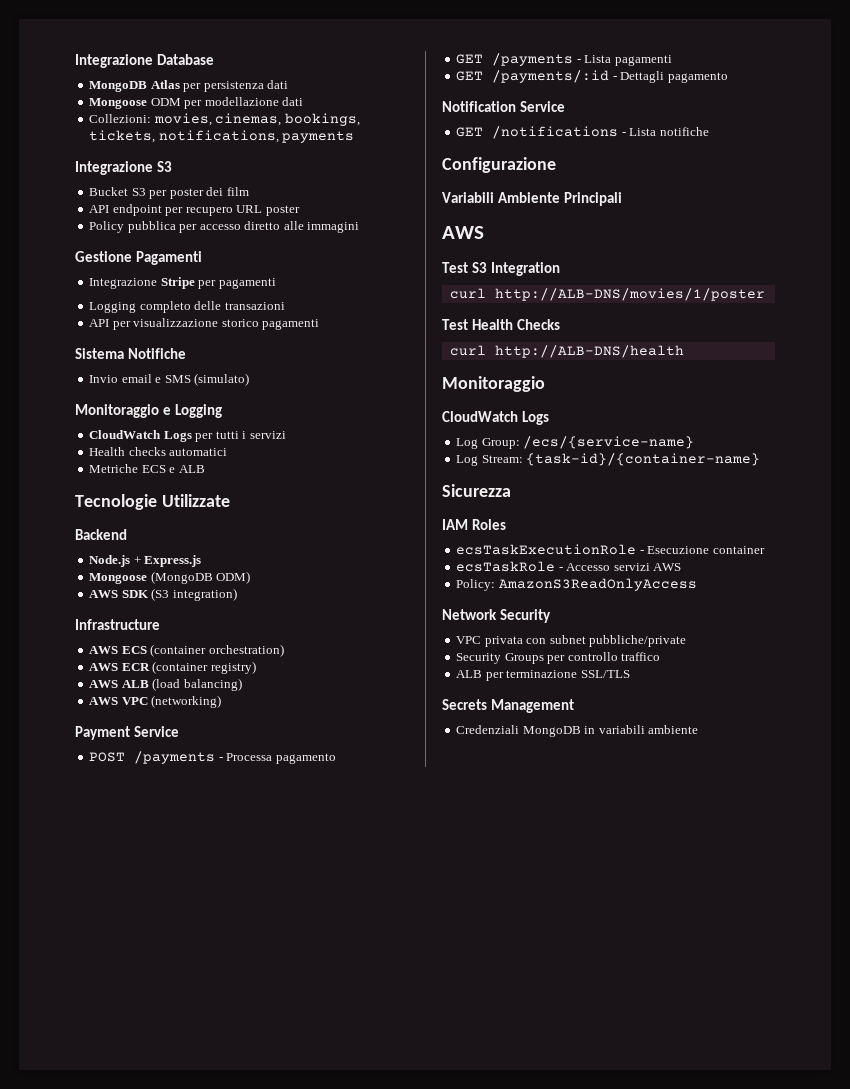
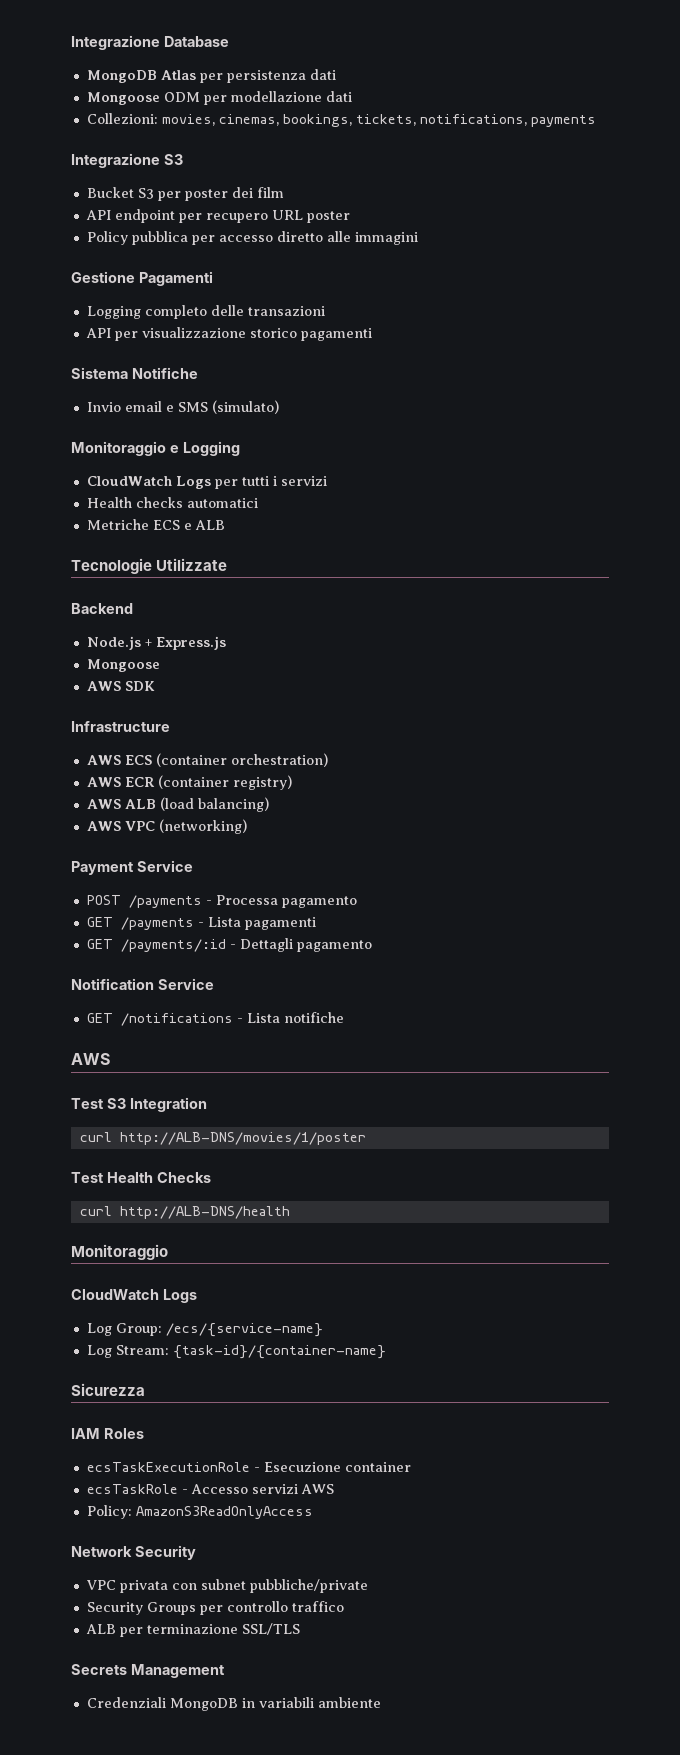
- Integrazione Stripe per pagamenti
  Node.js + Express.js
- Mongoose (MongoDB ODM)
+ Mongoose
- AWS SDK (S3 integration)
+ AWS SDK
- Configurazione
- Variabili Ambiente Principali

